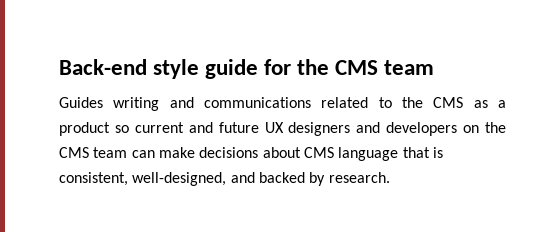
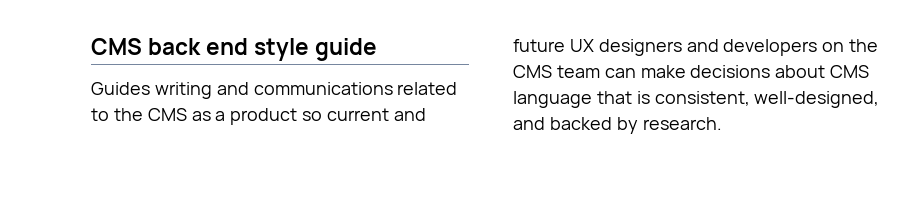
- Back-end style guide for the CMS team
+ CMS back end style guide

